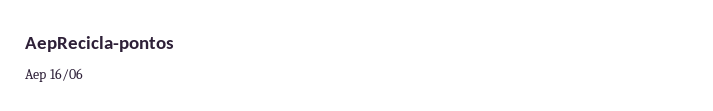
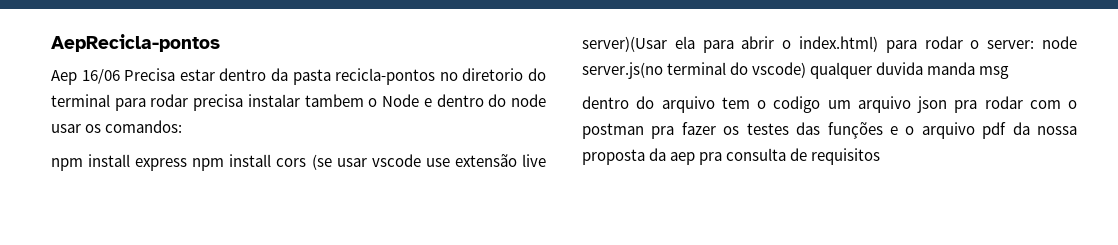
- Aep 16/06
+ Aep 16/06 Precisa estar dentro da pasta recicla-pontos no diretorio do terminal para rodar precisa instalar tambem o Node e dentro do node usar os comandos:
+ npm install express npm install cors (se usar vscode use extensão live server)(Usar ela para abrir o index.html) para rodar o server: node server.js(no terminal do vscode) qualquer duvida manda msg
+ dentro do arquivo tem o codigo um arquivo json pra rodar com o postman pra fazer os testes das funções e o arquivo pdf da nossa proposta da aep pra consulta de requisitos

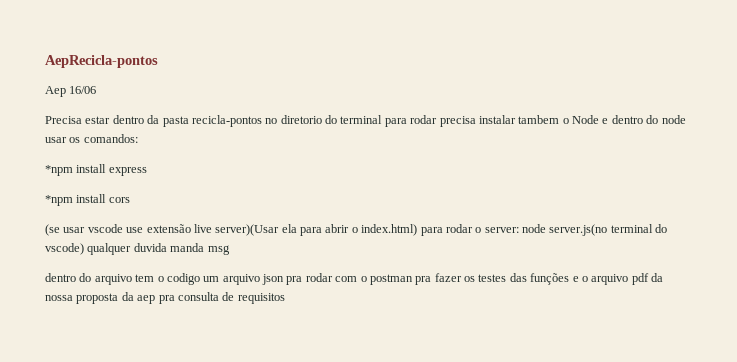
- Aep 16/06 Precisa estar dentro da pasta recicla-pontos no diretorio do terminal para rodar precisa instalar tambem o Node e dentro do node usar os comandos:
+ Aep 16/06
+ Precisa estar dentro da pasta recicla-pontos no diretorio do terminal para rodar precisa instalar tambem o Node e dentro do node usar os comandos:
- npm install express npm install cors (se usar vscode use extensão live server)(Usar ela para abrir o index.html) para rodar o server: node server.js(no terminal do vscode) qualquer duvida manda msg
+ *npm install express
+ *npm install cors
+ (se usar vscode use extensão live server)(Usar ela para abrir o index.html) para rodar o server: node server.js(no terminal do vscode) qualquer duvida manda msg

